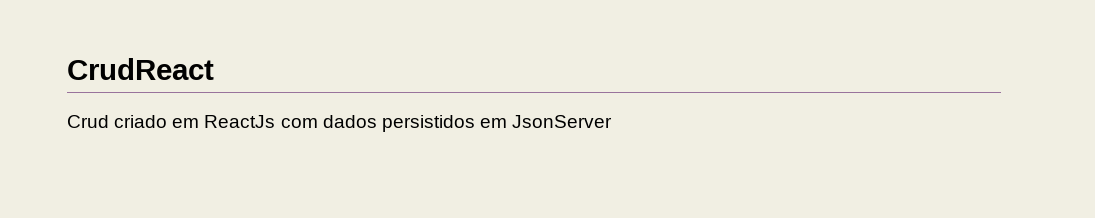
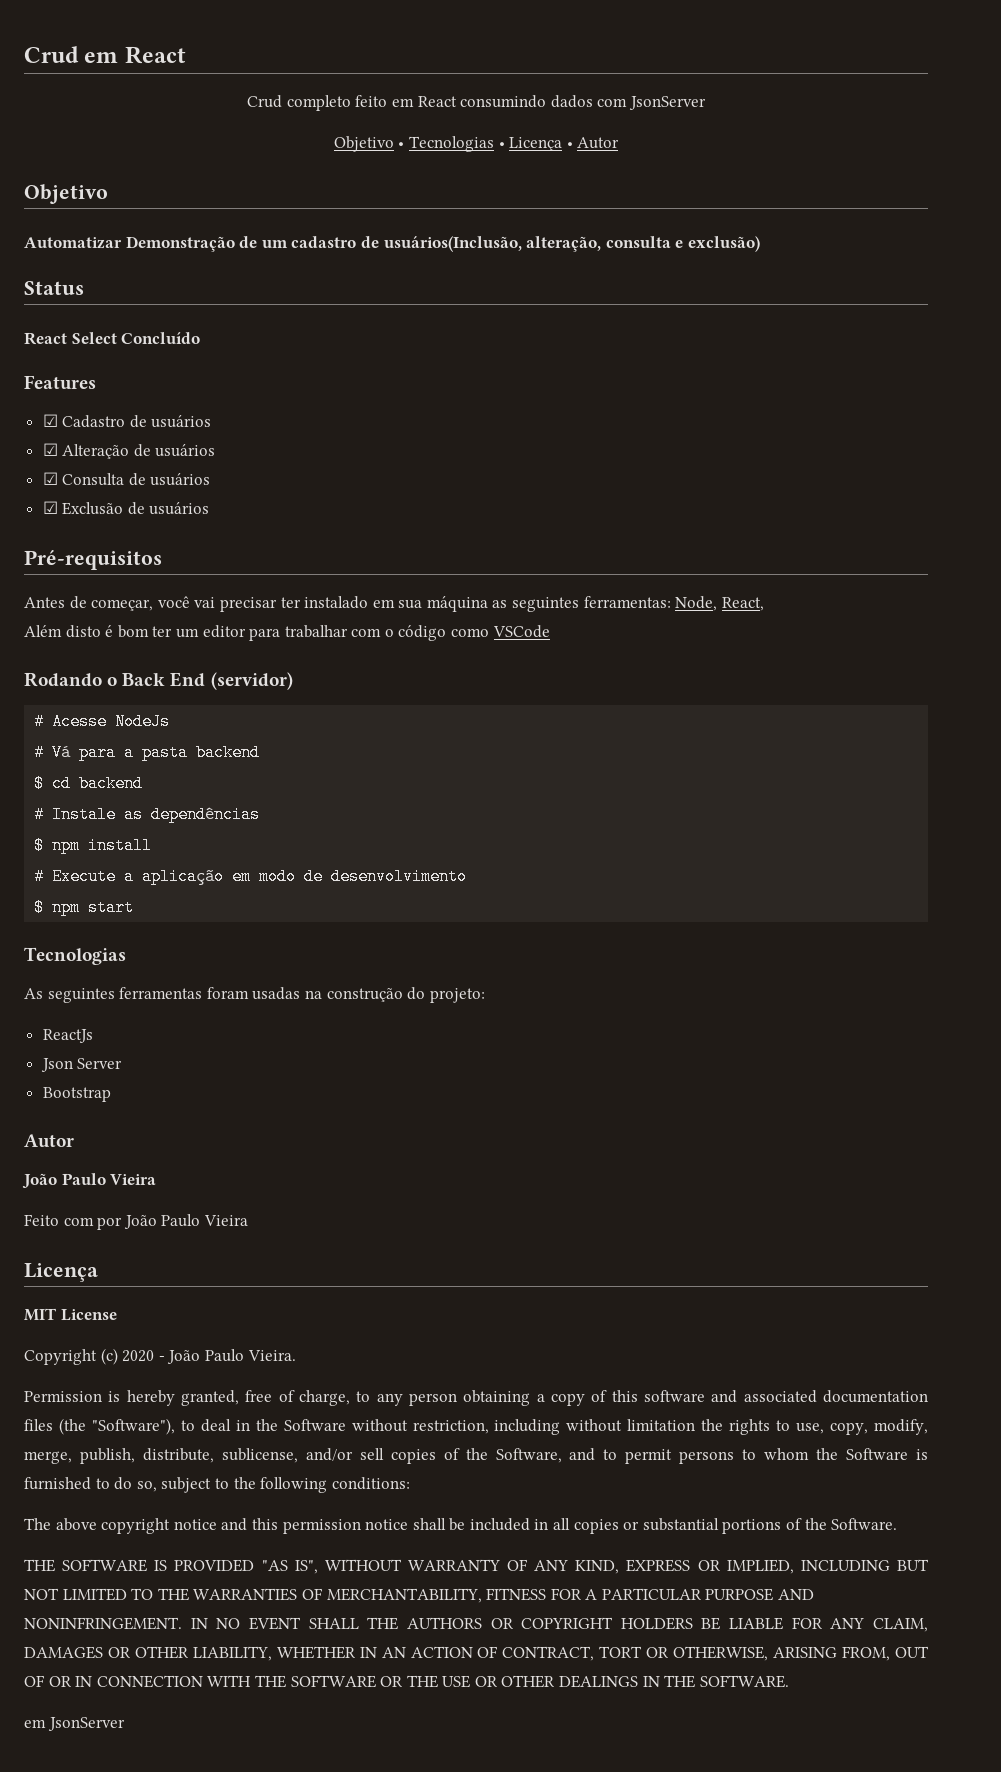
- CrudReact
- Crud criado em ReactJs com dados persistidos em JsonServer
+ Crud em React
+ Crud completo feito em React consumindo dados com JsonServer
+ Objetivo • Tecnologias • Licença • Autor
+ Objetivo
+ Automatizar Demonstração de um cadastro de usuários(Inclusão, alteração, consulta e exclusão)
+ Status
+ React Select Concluído
+ Features
+ ☑ Cadastro de usuários
+ ☑ Alteração de usuários
+ ☑ Consulta de usuários
+ ☑ Exclusão de usuários
+ Pré-requisitos
+ Antes de começar, você vai precisar ter instalado em sua máquina as seguintes ferramentas: Node, React,
+ Além disto é bom ter um editor para trabalhar com o código como VSCode
+ Rodando o Back End (servidor)
+ # Acesse NodeJs
+ # Vá para a pasta backend
+ $ cd backend
+ # Instale as dependências
+ $ npm install
+ # Execute a aplicação em modo de desenvolvimento
+ $ npm start
+ Tecnologias
+ As seguintes ferramentas foram usadas na construção do projeto:
+ ReactJs
+ Json Server
+ Bootstrap
+ Autor
+ João Paulo Vieira
+ Feito com por João Paulo Vieira
+ Licença
+ MIT License
+ Copyright (c) 2020 - João Paulo Vieira.
+ Permission is hereby granted, free of charge, to any person obtaining a copy of this software and associated documentation files (the "Software"), to deal in the Software without restriction, including without limitation the rights to use, copy, modify, merge, publish, distribute, sublicense, and/or sell copies of the Software, and to permit persons to whom the Software is furnished to do so, subject to the following conditions:
+ The above copyright notice and this permission notice shall be included in all copies or substantial portions of the Software.
+ THE SOFTWARE IS PROVIDED "AS IS", WITHOUT WARRANTY OF ANY KIND, EXPRESS OR IMPLIED, INCLUDING BUT NOT LIMITED TO THE WARRANTIES OF MERCHANTABILITY, FITNESS FOR A PARTICULAR PURPOSE AND NONINFRINGEMENT. IN NO EVENT SHALL THE AUTHORS OR COPYRIGHT HOLDERS BE LIABLE FOR ANY CLAIM, DAMAGES OR OTHER LIABILITY, WHETHER IN AN ACTION OF CONTRACT, TORT OR OTHERWISE, ARISING FROM, OUT OF OR IN CONNECTION WITH THE SOFTWARE OR THE USE OR OTHER DEALINGS IN THE SOFTWARE.
+ em JsonServer

